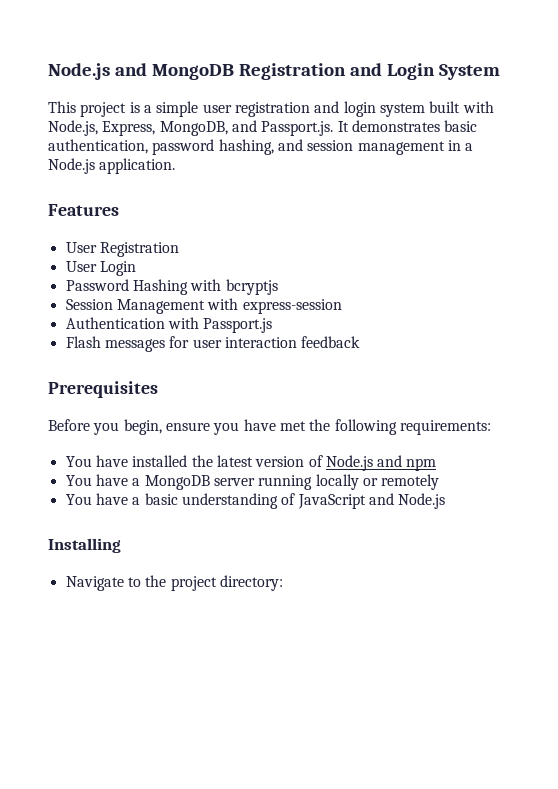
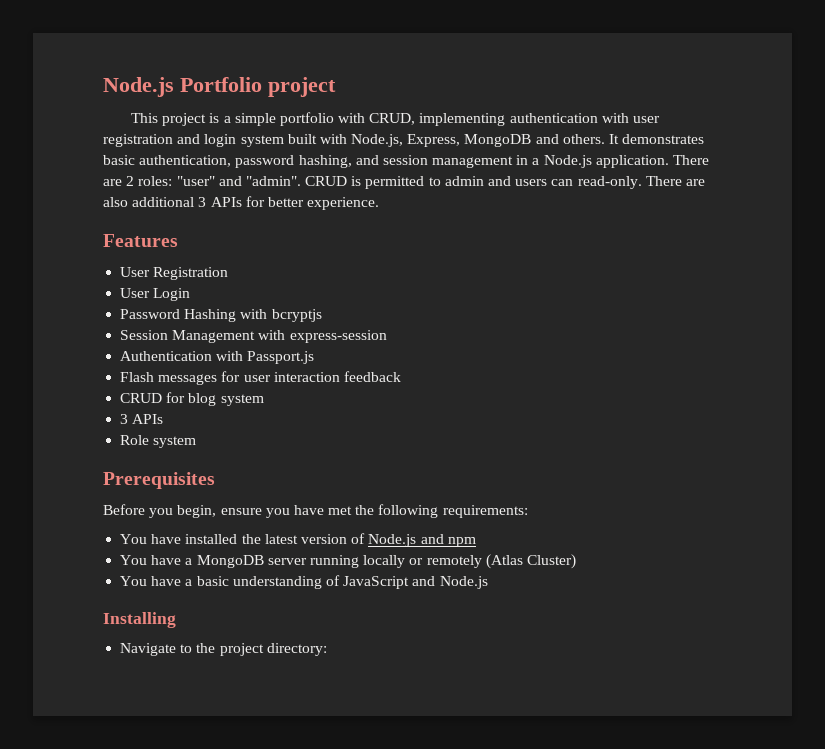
- Node.js and MongoDB Registration and Login System
+ Node.js Portfolio project
- This project is a simple user registration and login system built with Node.js, Express, MongoDB, and Passport.js. It demonstrates basic authentication, password hashing, and session management in a Node.js application.
+ This project is a simple portfolio with CRUD, implementing authentication with user registration and login system built with Node.js, Express, MongoDB and others. It demonstrates basic authentication, password hashing, and session management in a Node.js application. There are 2 roles: "user" and "admin". CRUD is permitted to admin and users can read-only. There are also additional 3 APIs for better experience.
+ CRUD for blog system
+ 3 APIs
+ Role system
- You have a MongoDB server running locally or remotely
+ You have a MongoDB server running locally or remotely (Atlas Cluster)

